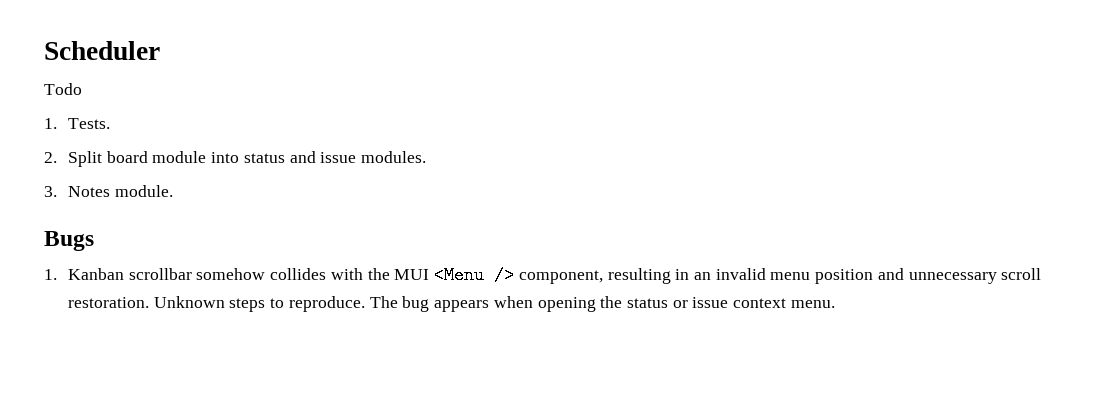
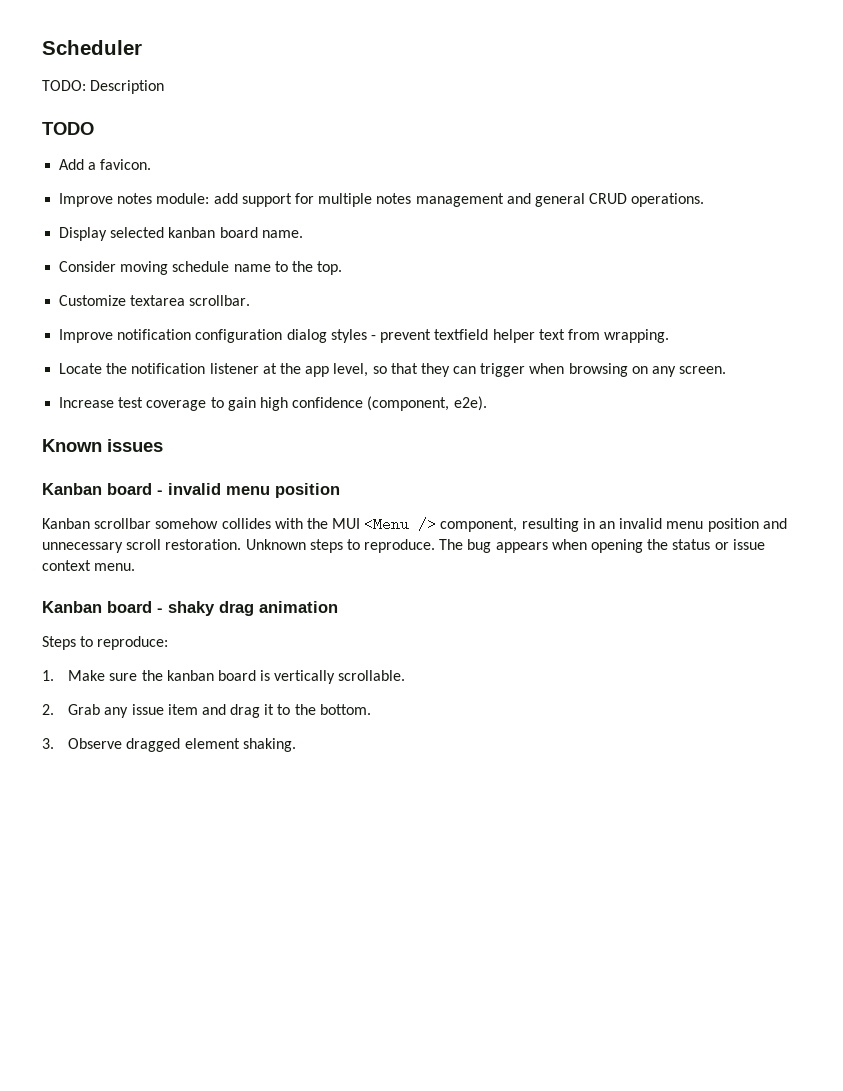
- Todo
- 1. Tests.
- 2. Split board module into status and issue modules.
- 3. Notes module.
- Bugs
- 1. Kanban scrollbar somehow collides with the MUI <Menu /> component, resulting in an invalid menu position and unnecessary scroll restoration.
+ TODO: Description
+ TODO
+ Add a favicon.
+ Improve notes module: add support for multiple notes management and general CRUD operations.
+ Display selected kanban board name.
+ Consider moving schedule name to the top.
+ Customize textarea scrollbar.
+ Improve notification configuration dialog styles - prevent textfield helper text from wrapping.
+ Locate the notification listener at the app level, so that they can trigger when browsing on any screen.
+ Increase test coverage to gain high confidence (component, e2e).
+ Known issues
+ Kanban board - invalid menu position
+ Kanban scrollbar somehow collides with the MUI <Menu /> component, resulting in an invalid menu position and unnecessary scroll restoration.
+ Kanban board - shaky drag animation
+ Steps to reproduce:
+ 1. Make sure the kanban board is vertically scrollable.
+ 2. Grab any issue item and drag it to the bottom.
+ 3. Observe dragged element shaking.

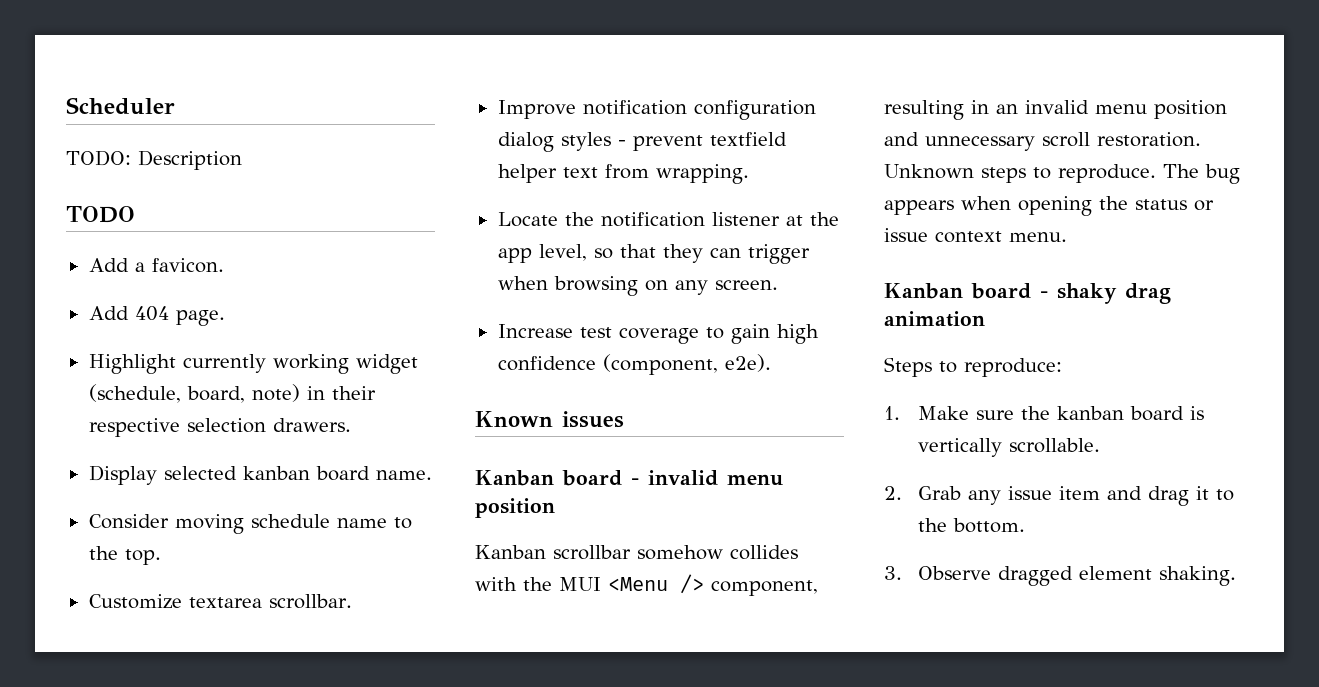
- Improve notes module: add support for multiple notes management and general CRUD operations.
+ Add 404 page.
+ Highlight currently working widget (schedule, board, note) in their respective selection drawers.

